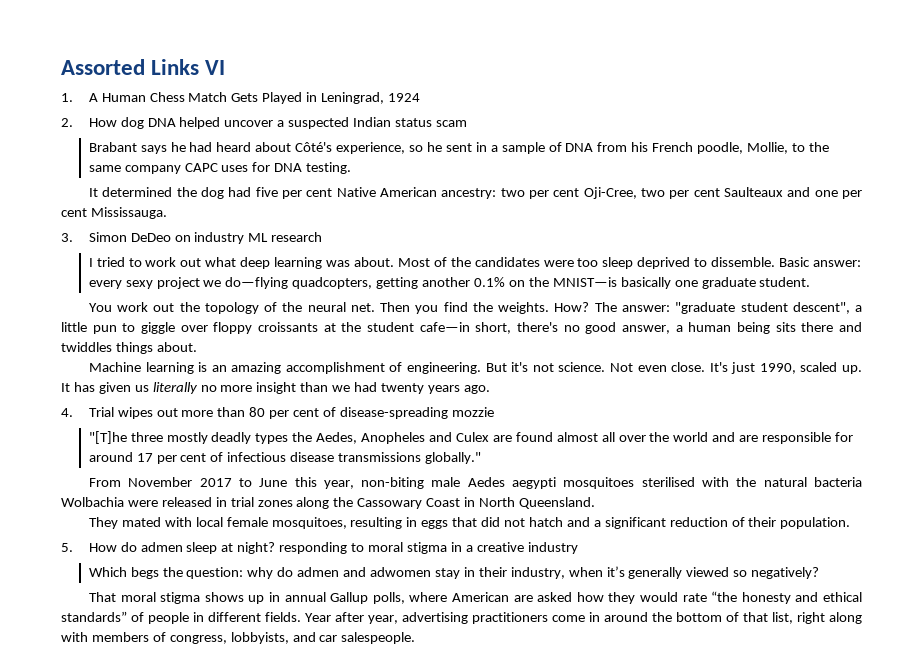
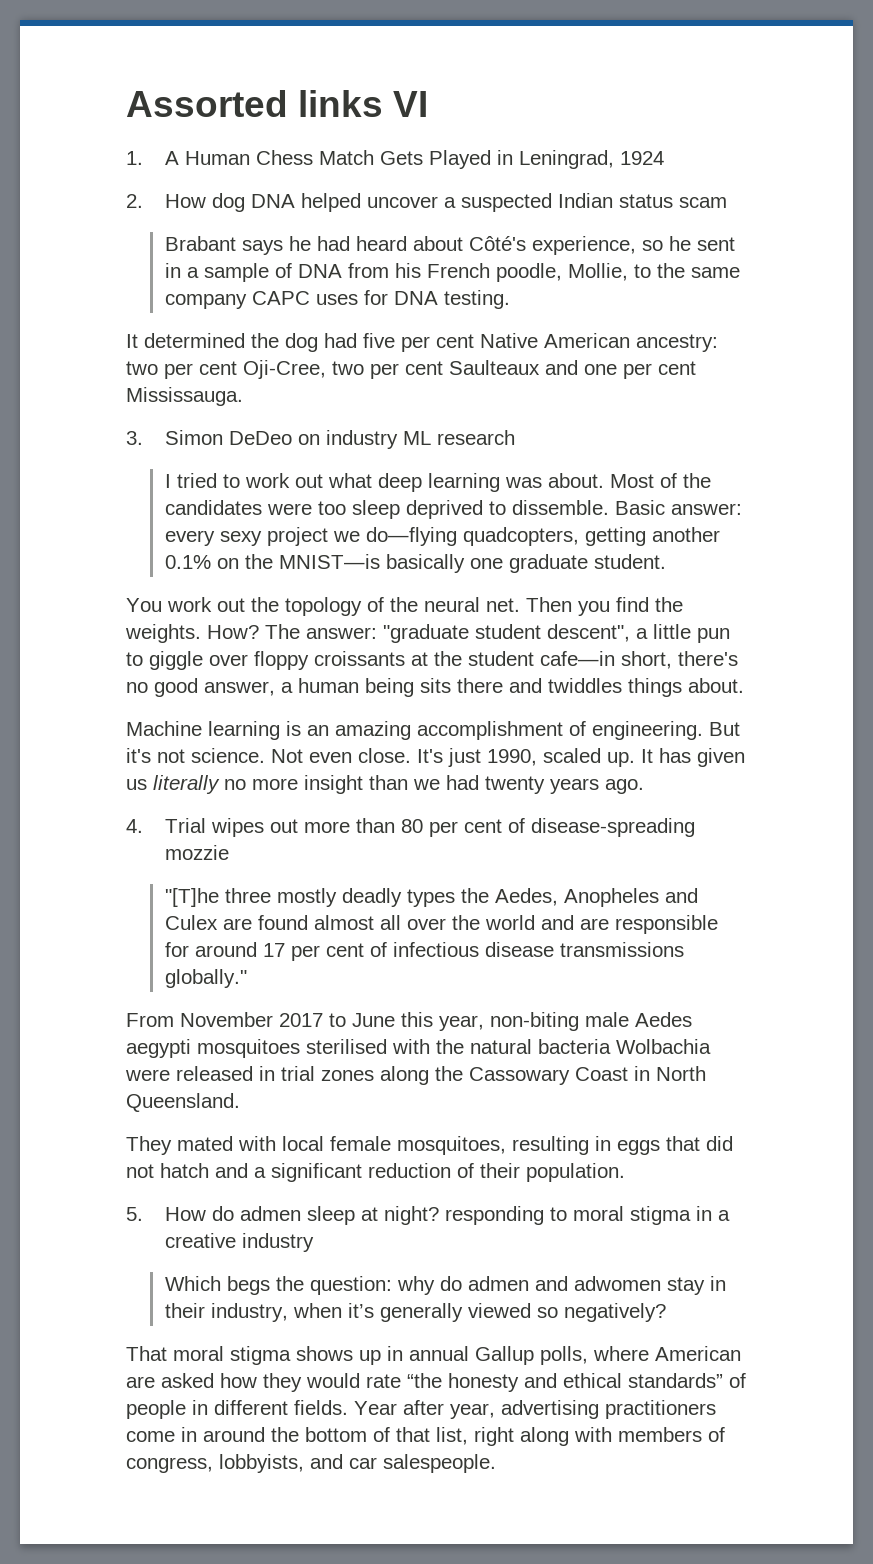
- Assorted Links VI
+ Assorted links VI

